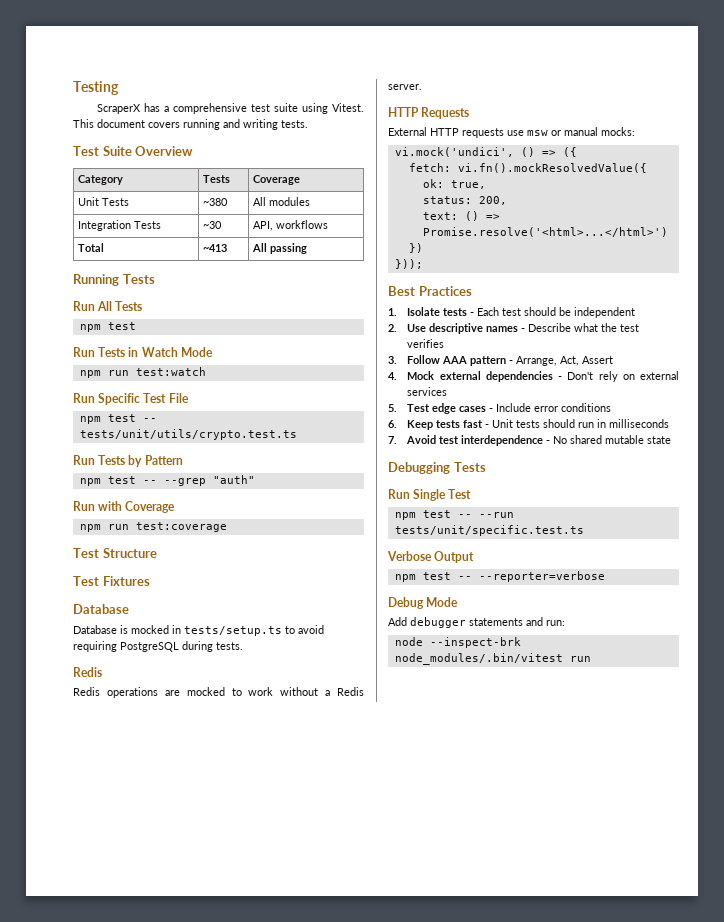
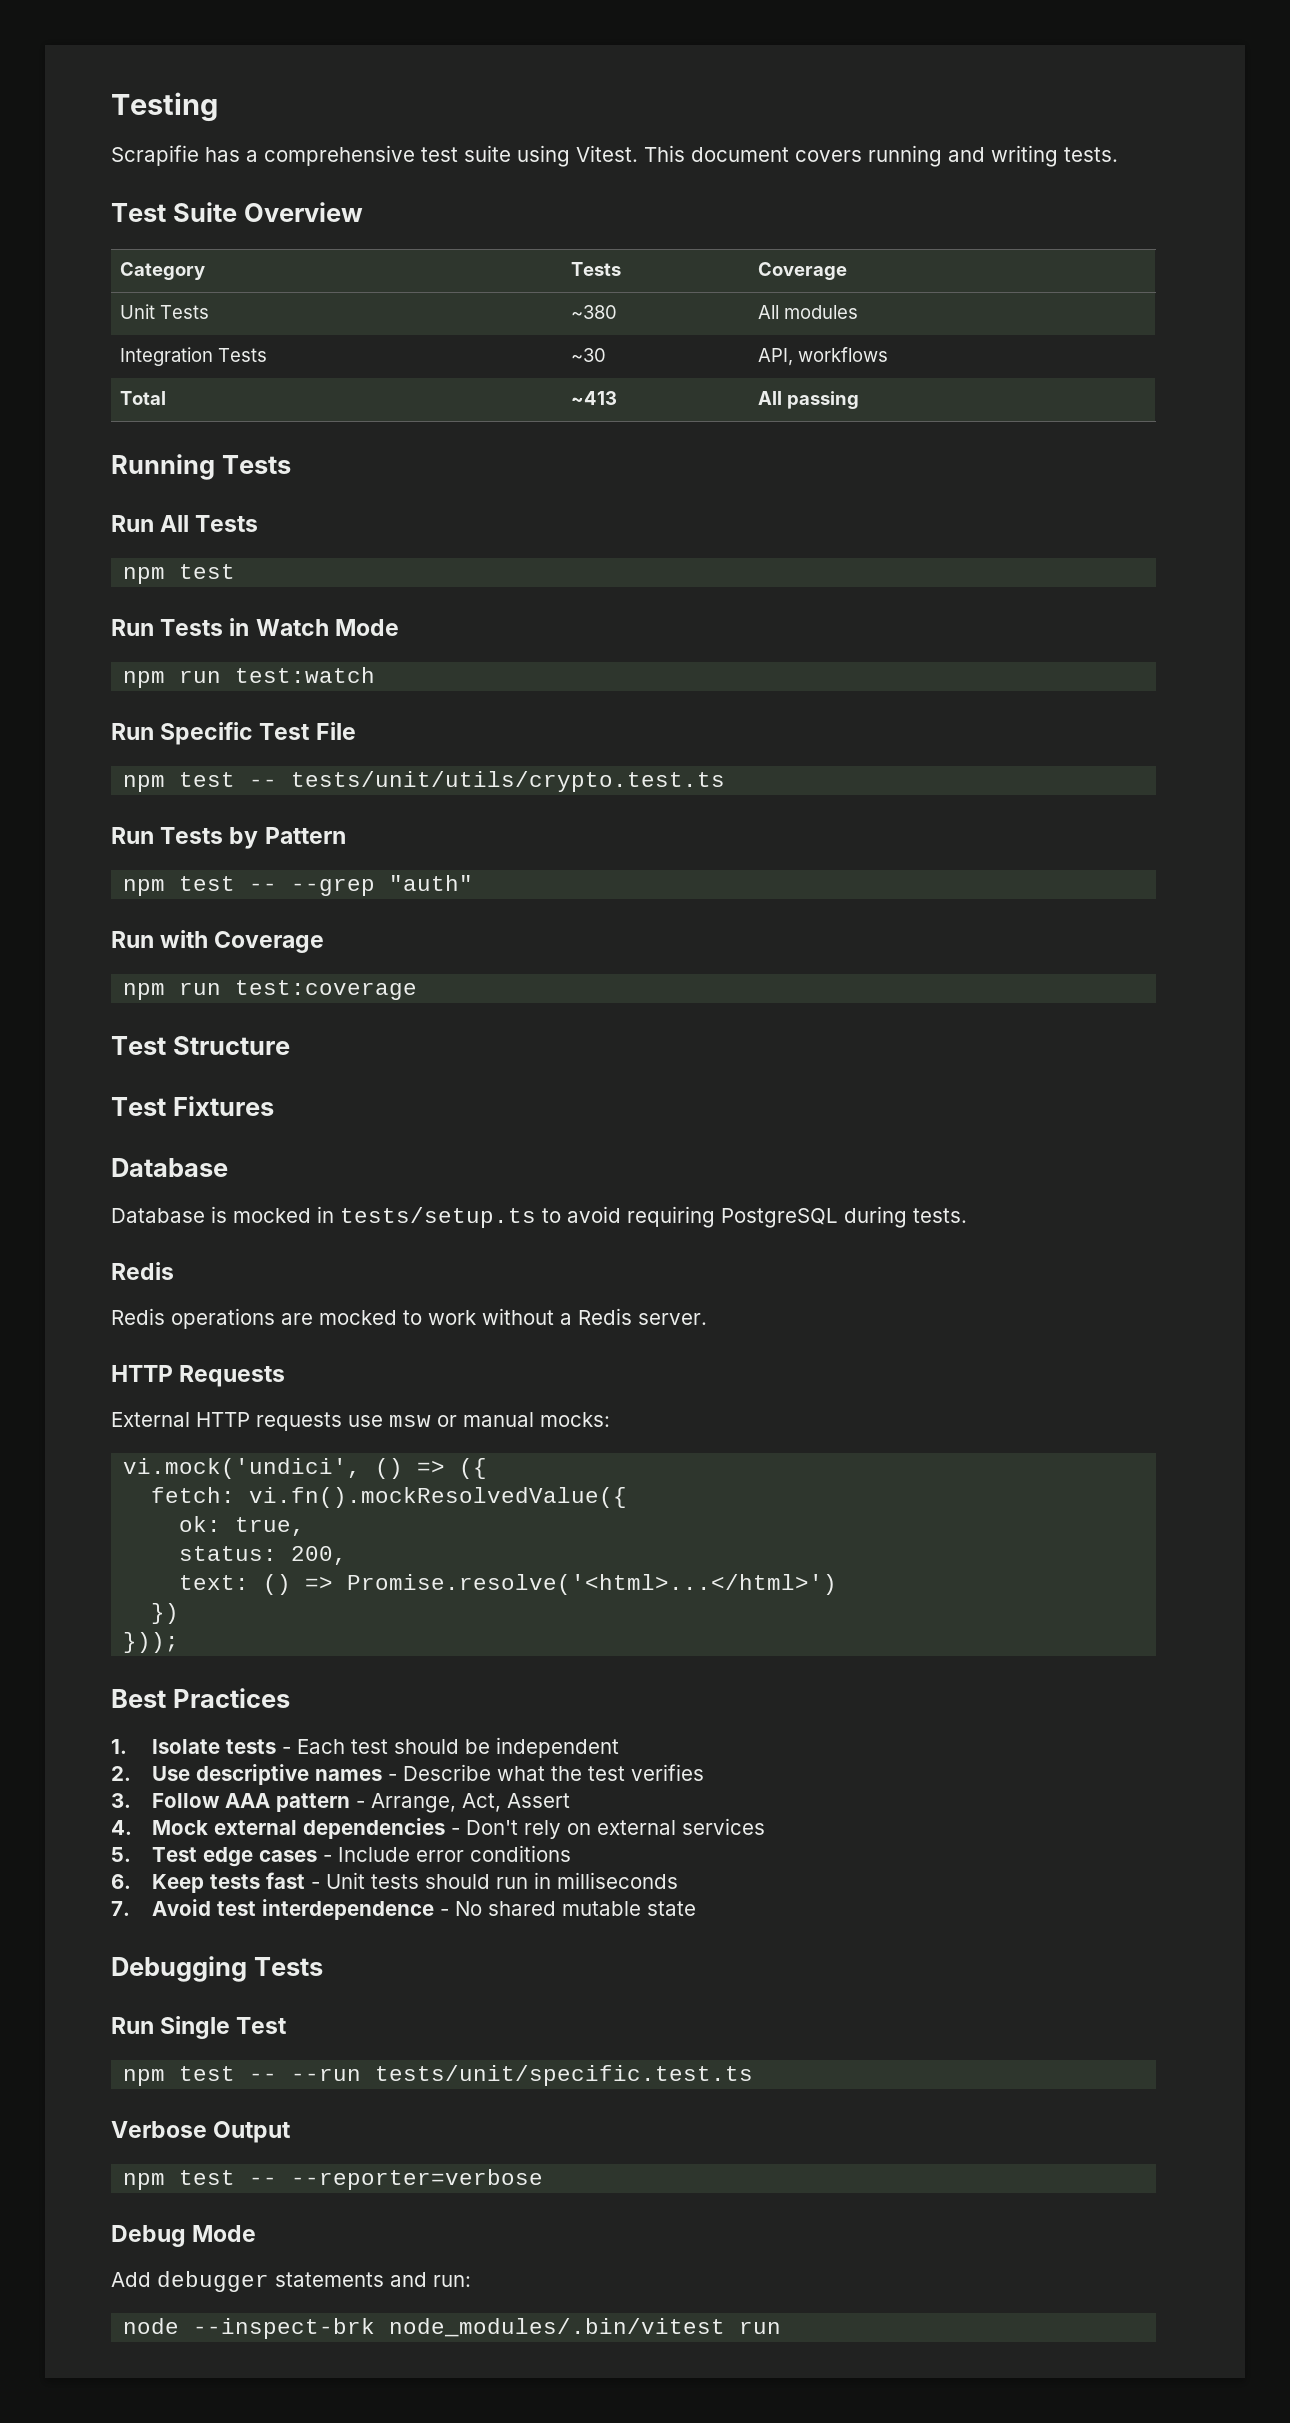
- ScraperX has a comprehensive test suite using Vitest.
+ Scrapifie has a comprehensive test suite using Vitest.

